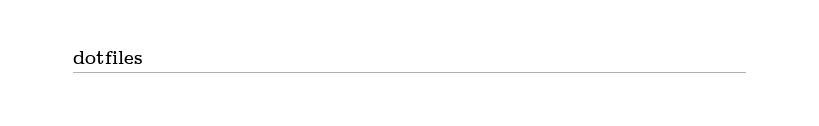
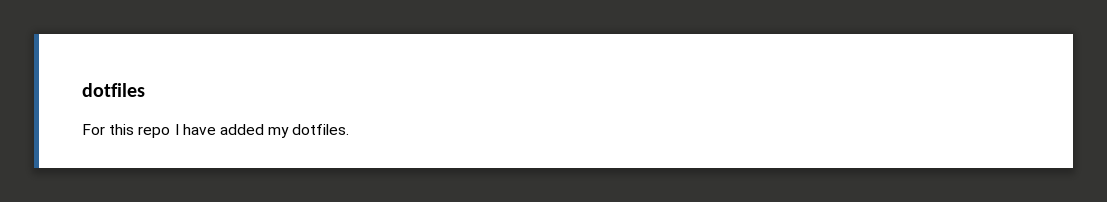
+ For this repo I have added my dotfiles.

